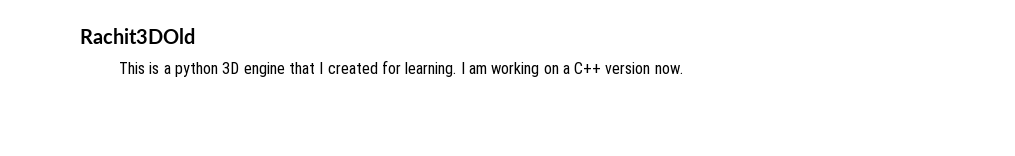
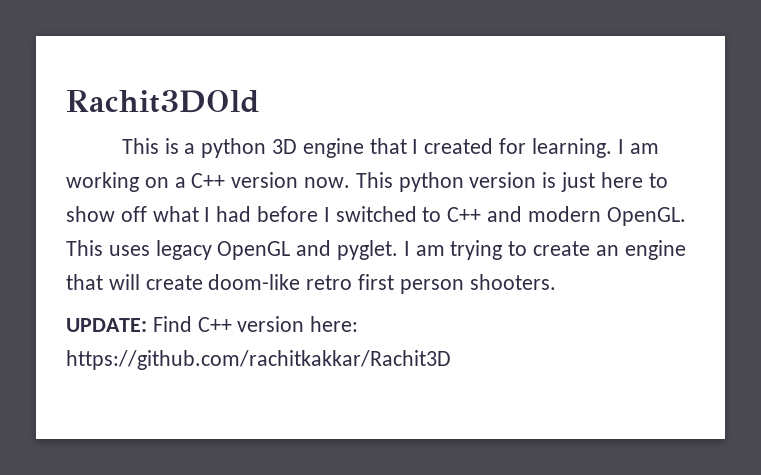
+ This python version is just here to show off what I had before I switched to C++ and modern OpenGL. This uses legacy OpenGL and pyglet. I am trying to create an engine that will create doom-like retro first person shooters.
+ UPDATE: Find C++ version here: https://github.com/rachitkakkar/Rachit3D

